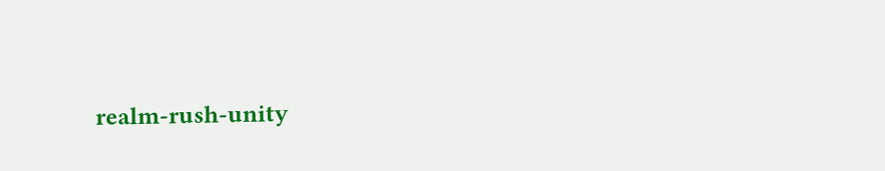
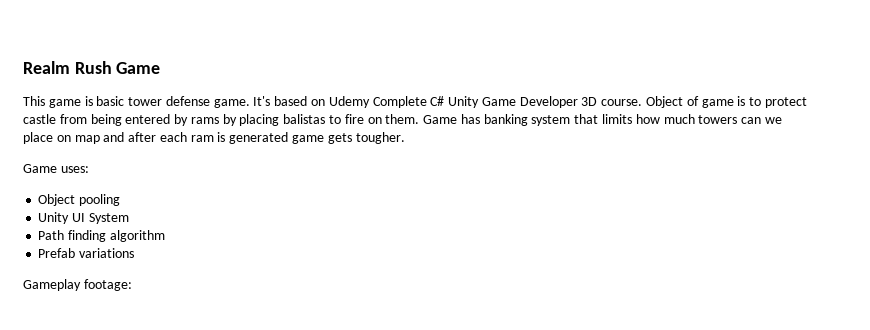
- realm-rush-unity
+ Realm Rush Game
+ This game is basic tower defense game. It's based on Udemy Complete C# Unity Game Developer 3D course. Object of game is to protect castle from being entered by rams by placing balistas to fire on them. Game has banking system that limits how much towers can we place on map and after each ram is generated game gets tougher.
+ Game uses:
+ Object pooling
+ Unity UI System
+ Path finding algorithm
+ Prefab variations
+ Gameplay footage:

